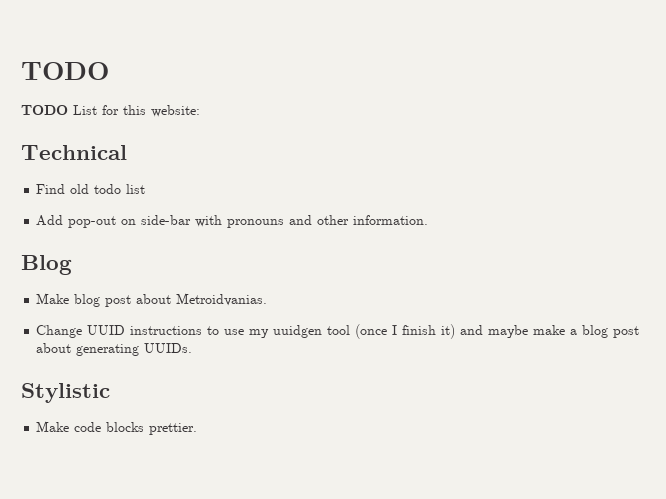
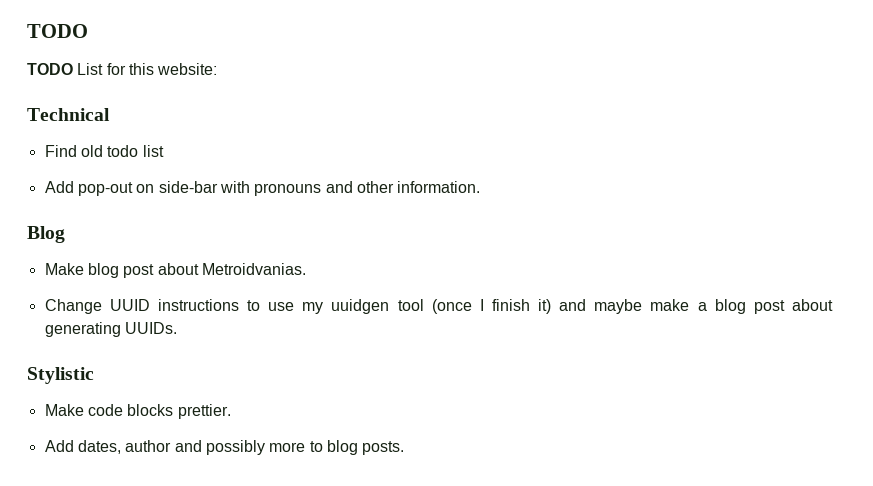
+ Add dates, author and possibly more to blog posts.

